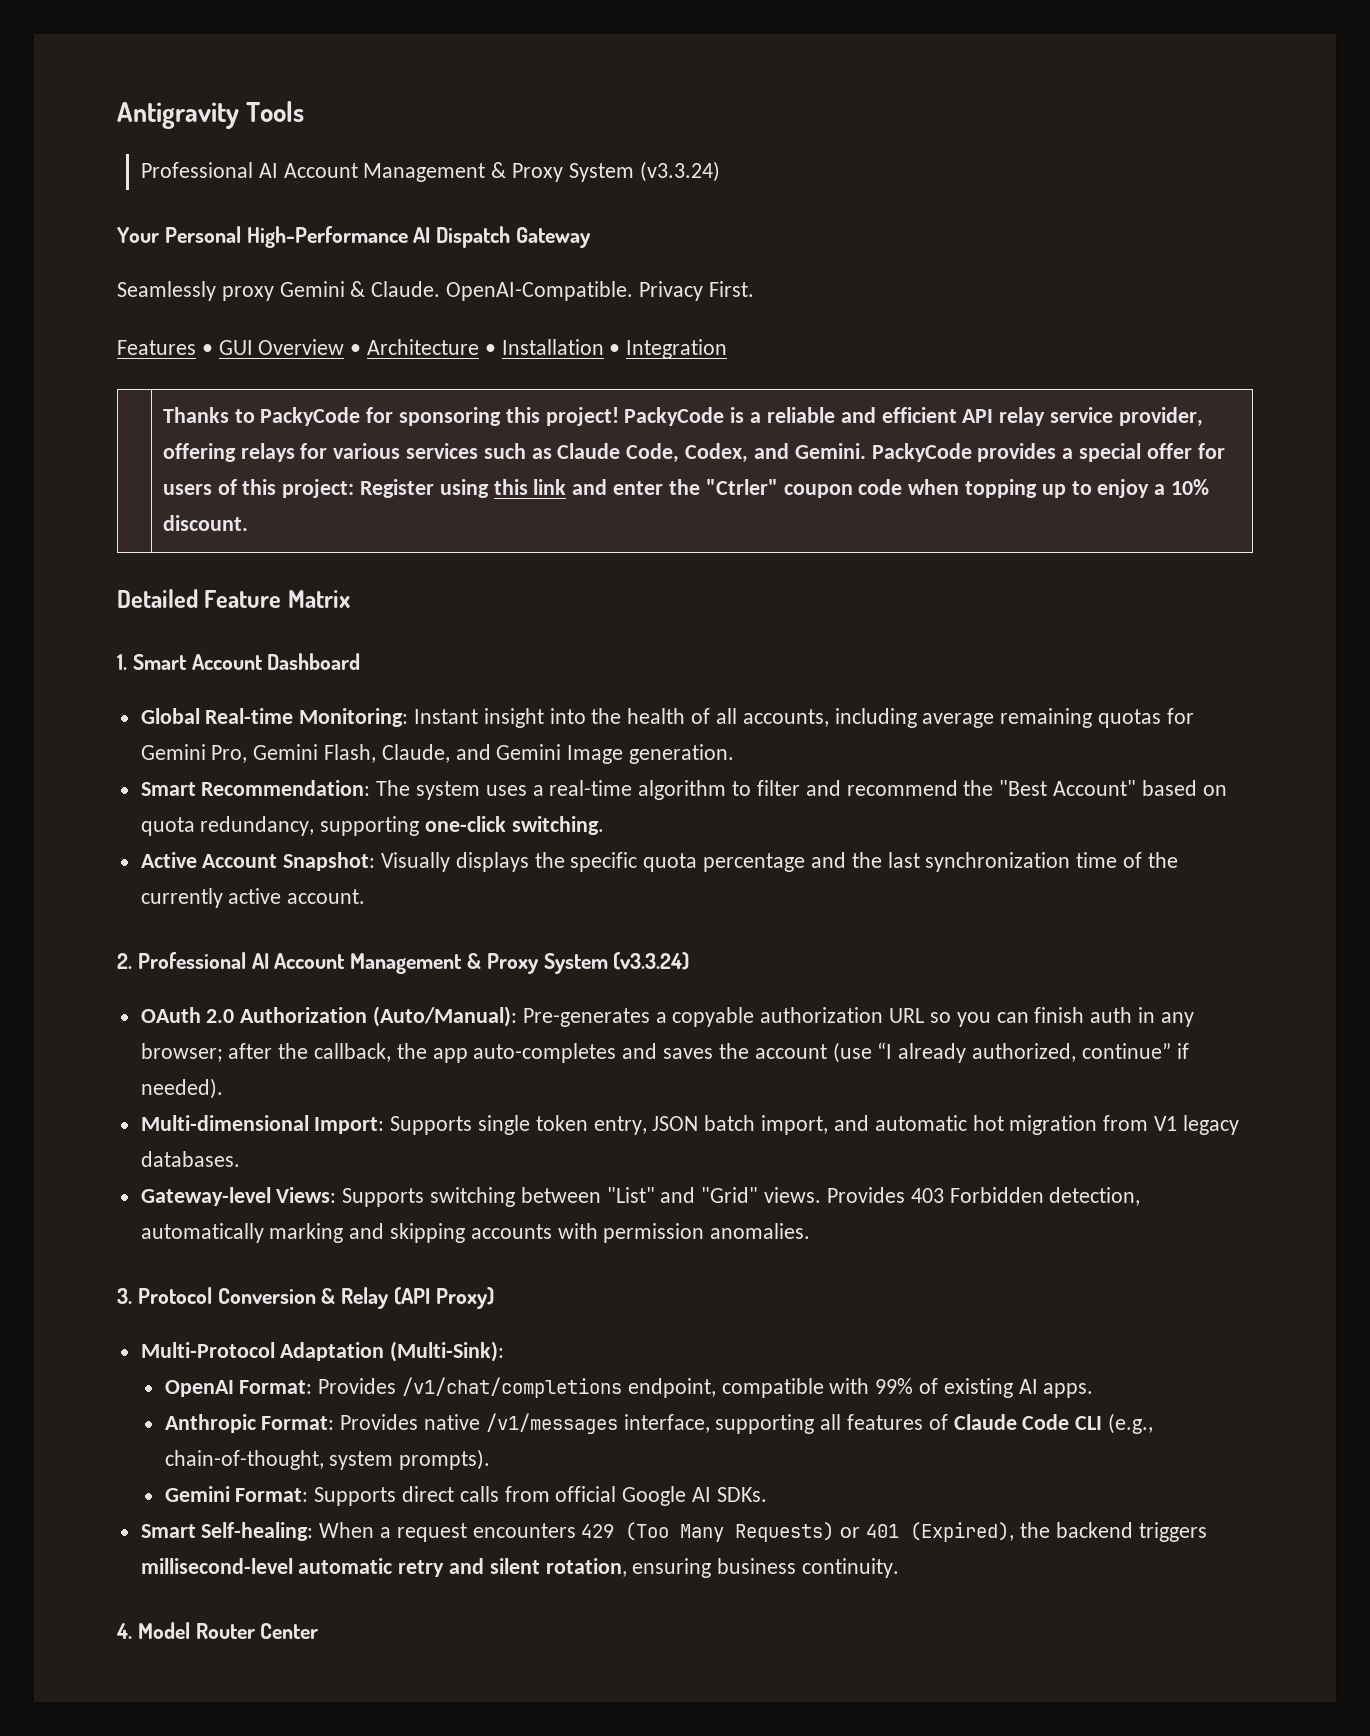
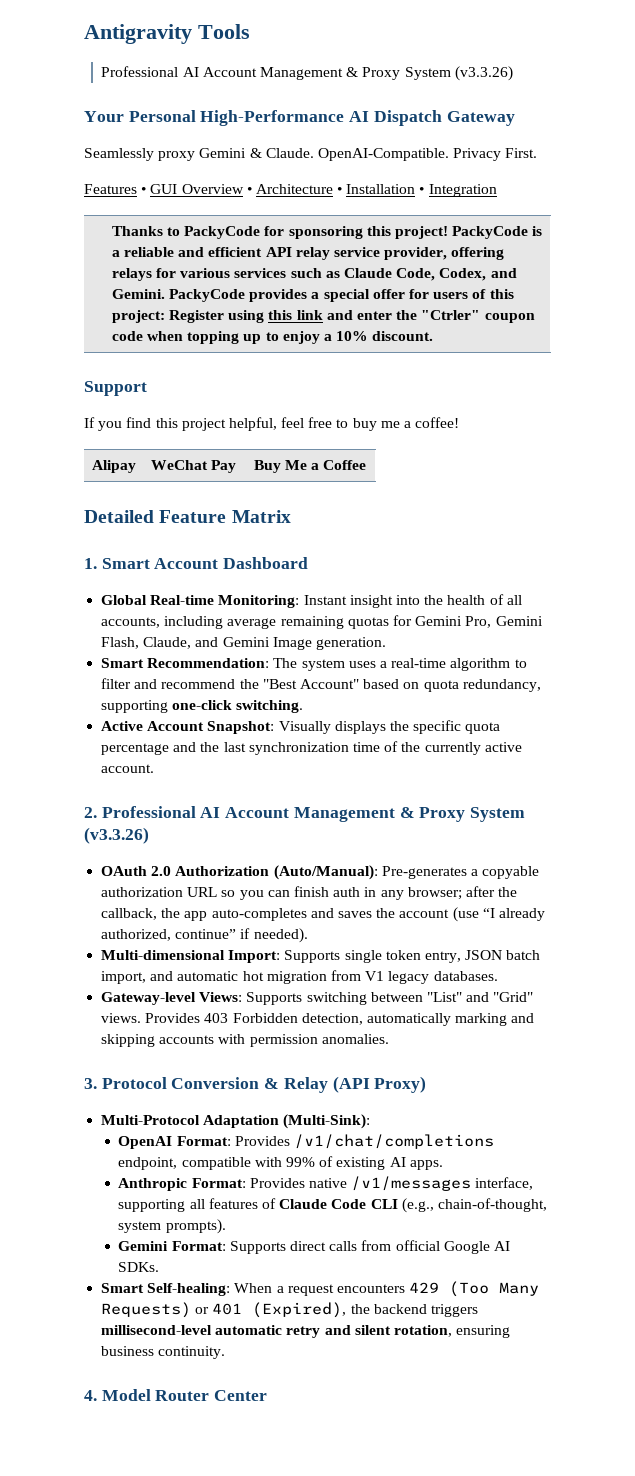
  Antigravity Tools
- Professional AI Account Management & Proxy System (v3.3.24)
+ Professional AI Account Management & Proxy System (v3.3.26)
+ Support
+ If you find this project helpful, feel free to buy me a coffee!
+ Alipay | WeChat Pay | Buy Me a Coffee
- 2. Professional AI Account Management & Proxy System (v3.3.24)
+ 2. Professional AI Account Management & Proxy System (v3.3.26)

